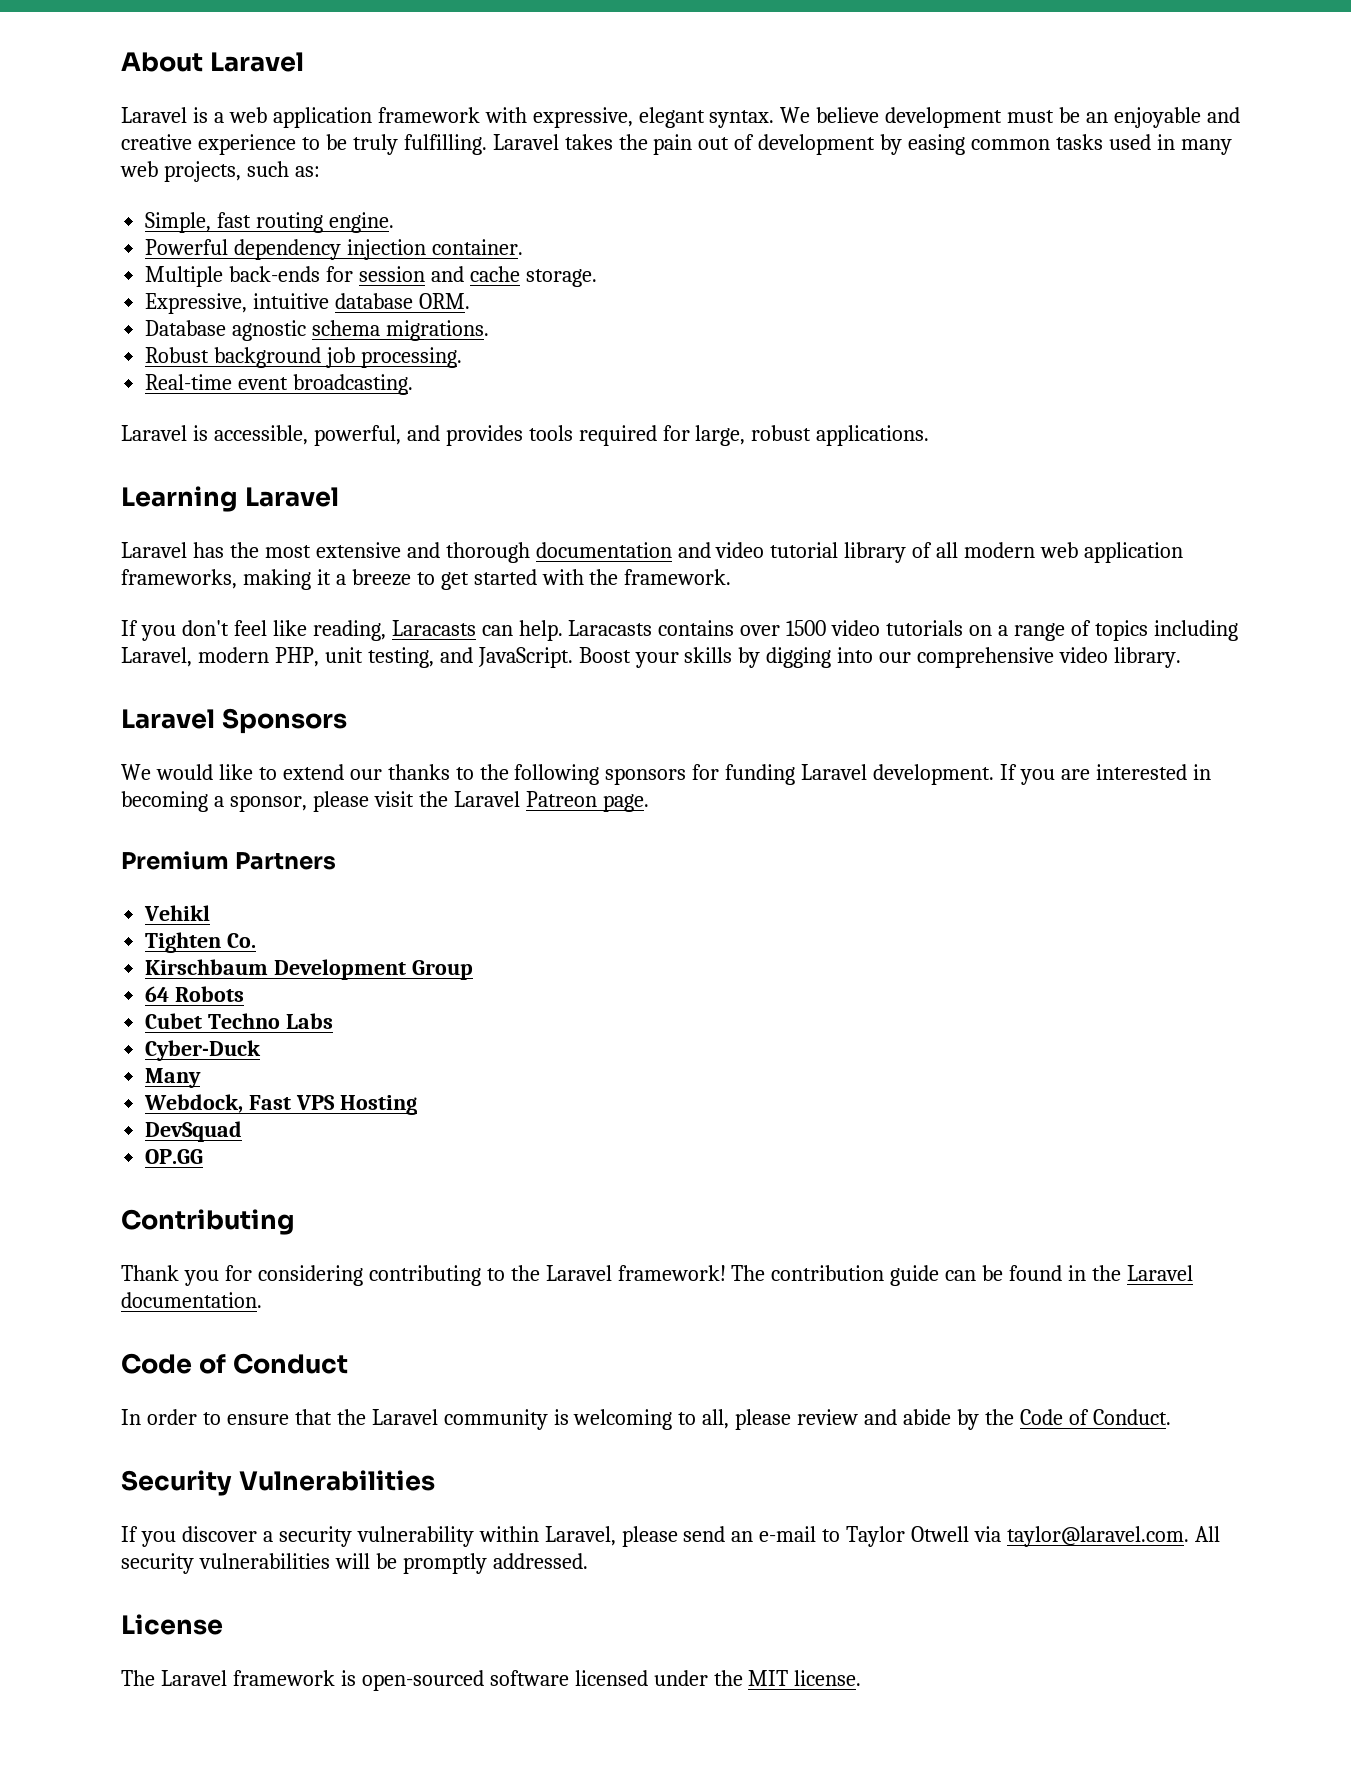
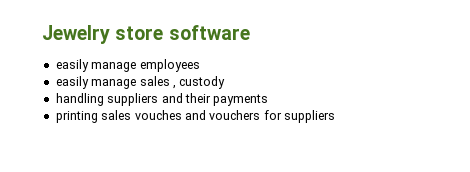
- About Laravel
- Laravel is a web application framework with expressive, elegant syntax. We believe development must be an enjoyable and creative experience to be truly fulfilling. Laravel takes the pain out of development by easing common tasks used in many web projects, such as:
- Simple, fast routing engine.
- Powerful dependency injection container.
- Multiple back-ends for session and cache storage.
- Expressive, intuitive database ORM.
- Database agnostic schema migrations.
- Robust background job processing.
- Real-time event broadcasting.
- Laravel is accessible, powerful, and provides tools required for large, robust applications.
- Learning Laravel
- Laravel has the most extensive and thorough documentation and video tutorial library of all modern web application frameworks, making it a breeze to get started with the framework.
- If you don't feel like reading, Laracasts can help. Laracasts contains over 1500 video tutorials on a range of topics including Laravel, modern PHP, unit testing, and JavaScript. Boost your skills by digging into our comprehensive video library.
- Laravel Sponsors
- We would like to extend our thanks to the following sponsors for funding Laravel development. If you are interested in becoming a sponsor, please visit the Laravel Patreon page.
- Premium Partners
- Vehikl
- Tighten Co.
- Kirschbaum Development Group
- 64 Robots
- Cubet Techno Labs
- Cyber-Duck
- Many
- Webdock, Fast VPS Hosting
- DevSquad
- OP.GG
- Contributing
- Thank you for considering contributing to the Laravel framework! The contribution guide can be found in the Laravel documentation.
- Code of Conduct
- In order to ensure that the Laravel community is welcoming to all, please review and abide by the Code of Conduct.
- Security Vulnerabilities
- If you discover a security vulnerability within Laravel, please send an e-mail to Taylor Otwell via taylor@laravel.com. All security vulnerabilities will be promptly addressed.
- License
- The Laravel framework is open-sourced software licensed under the MIT license.
+ Jewelry store software
+ easily manage employees
+ easily manage sales , custody
+ handling suppliers and their payments
+ printing sales vouches and vouchers for suppliers

